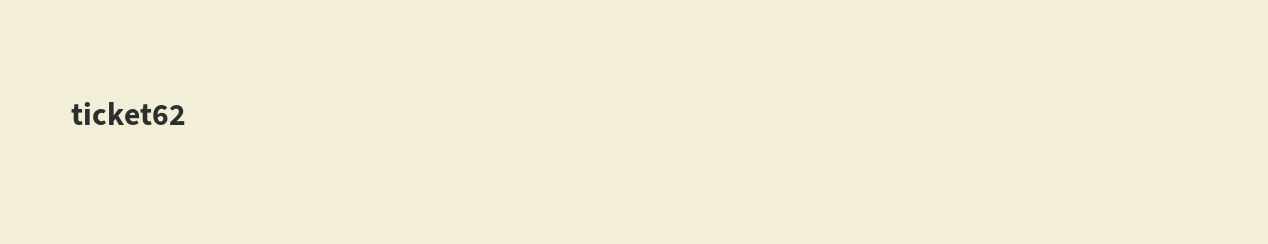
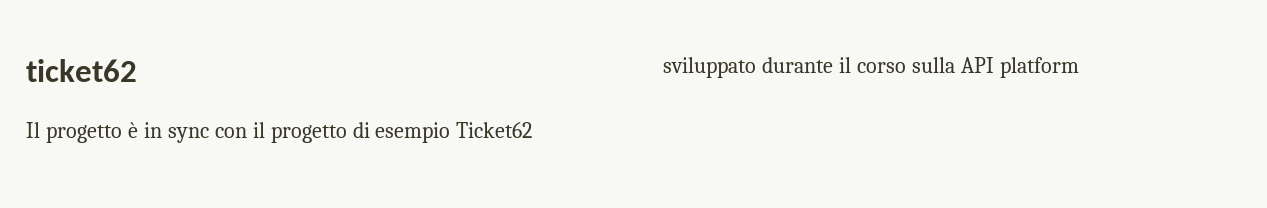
+ Il progetto è in sync con il progetto di esempio Ticket62 sviluppato durante il corso sulla API platform

